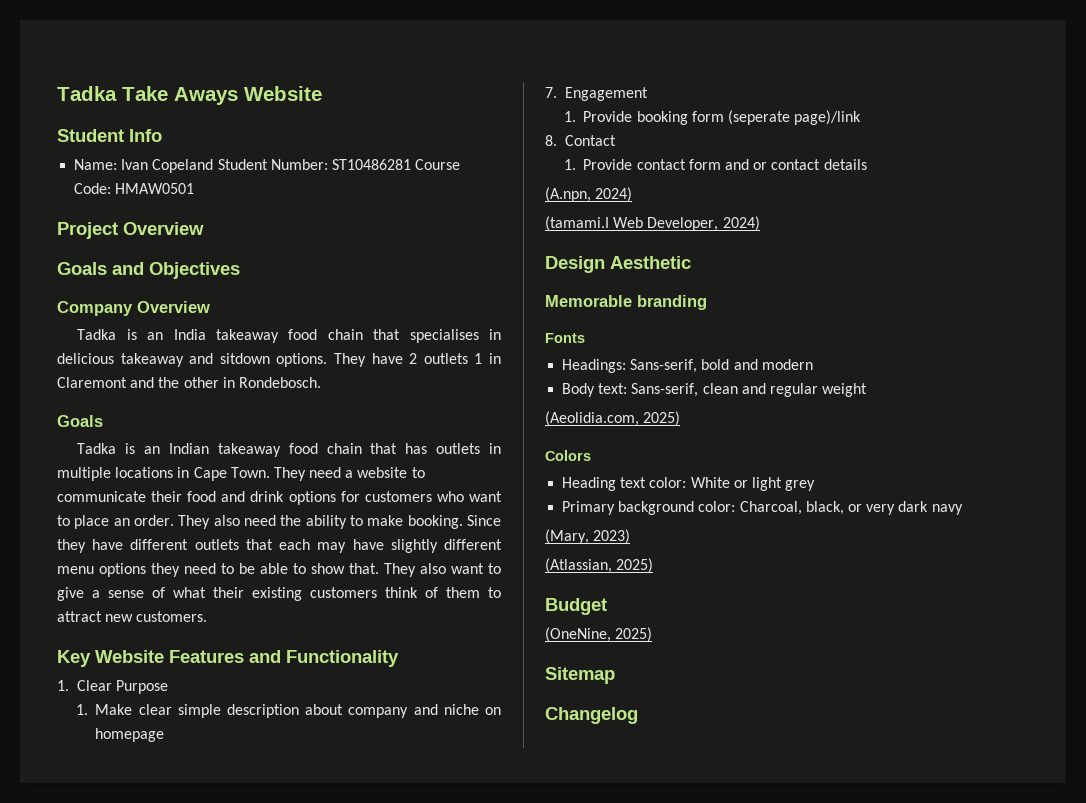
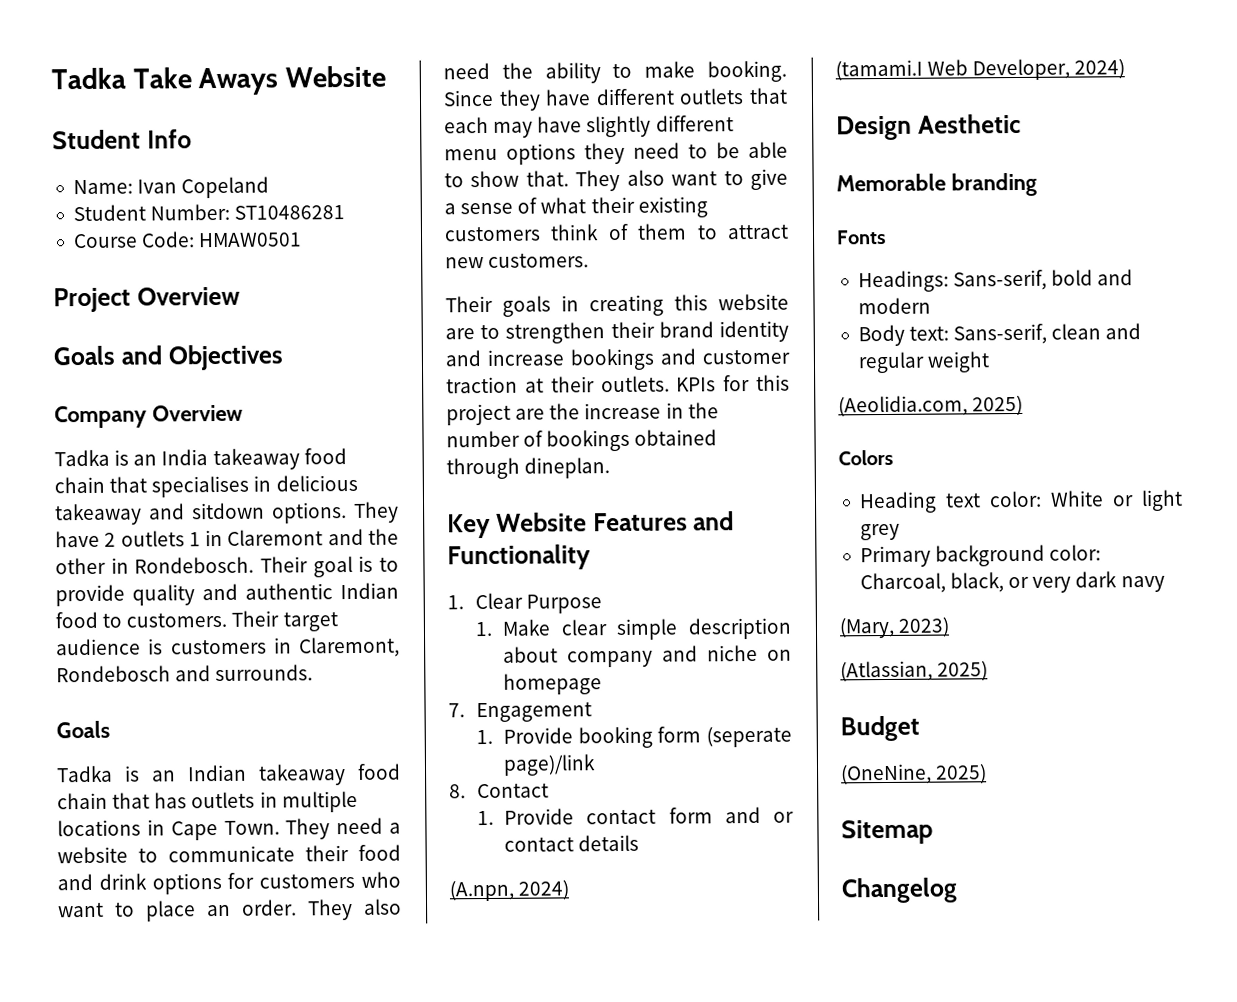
- Name: Ivan Copeland Student Number: ST10486281 Course Code: HMAW0501
+ Name: Ivan Copeland
+ Student Number: ST10486281
+ Course Code: HMAW0501
+ Their goal is to provide quality and authentic Indian food to customers. Their target audience is customers in Claremont, Rondebosch and surrounds.
+ Their goals in creating this website are to strengthen their brand identity and increase bookings and customer traction at their outlets. KPIs for this project are the increase in the number of bookings obtained through dineplan.

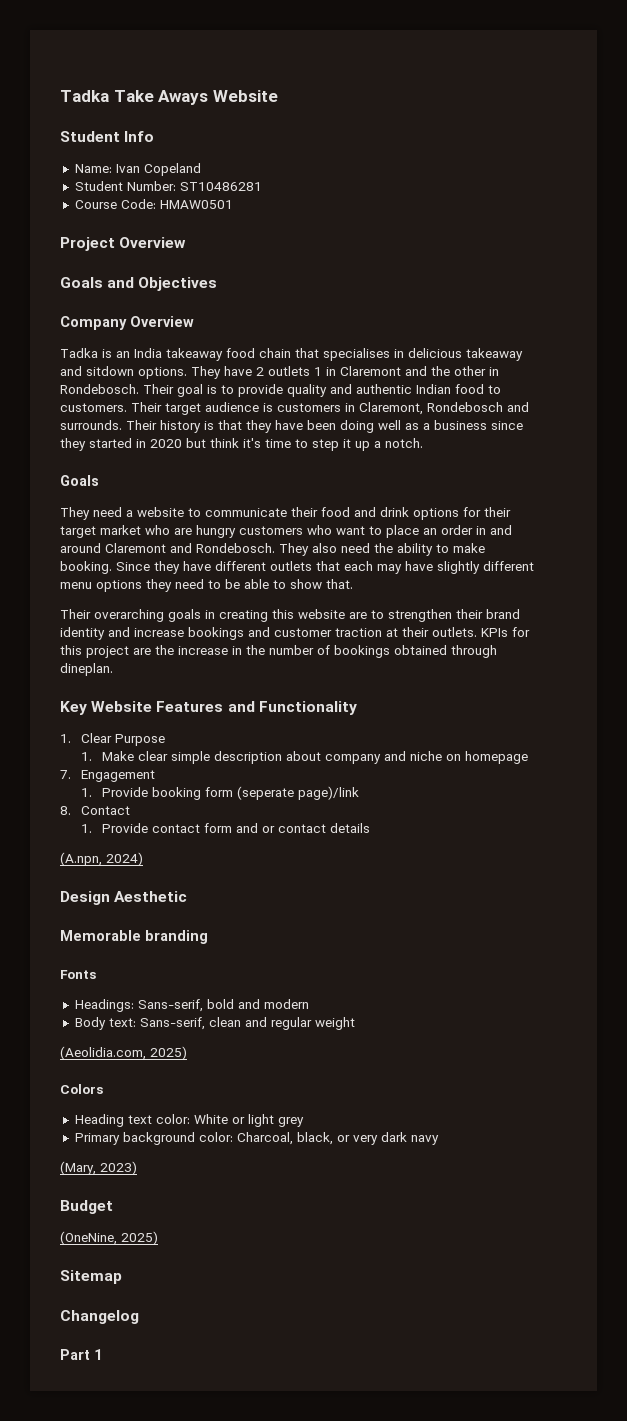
- Their target audience is customers in Claremont, Rondebosch and surrounds.
+ Their target audience is customers in Claremont, Rondebosch and surrounds. Their history is that they have been doing well as a business since they started in 2020 but think it's time to step it up a notch.
  Goals
- Tadka is an Indian takeaway food chain that has outlets in multiple locations in Cape Town. They need a website to communicate their food and drink options for customers who want to place an order.
+ They need a website to communicate their food and drink options for their target market who are hungry customers who want to place an order in and around Claremont and Rondebosch.
- Since they have different outlets that each may have slightly different menu options they need to be able to show that. They also want to give a sense of what their existing customers think of them to attract new customers.
- Their goals in creating this website are to strengthen their brand identity and increase bookings and customer traction at their outlets.
+ Since they have different outlets that each may have slightly different menu options they need to be able to show that.
+ Their overarching goals in creating this website are to strengthen their brand identity and increase bookings and customer traction at their outlets.
- (tamami.I Web Developer, 2024)
- (Atlassian, 2025)
+ Part 1

